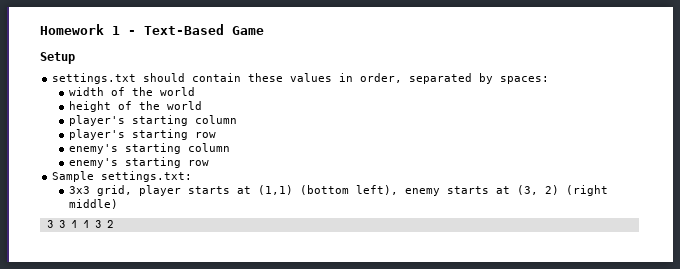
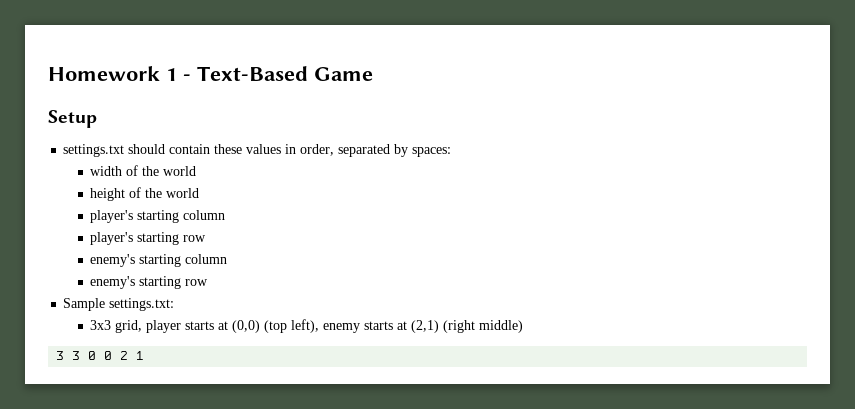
- 3x3 grid, player starts at (1,1) (bottom left), enemy starts at (3, 2) (right middle)
+ 3x3 grid, player starts at (0,0) (top left), enemy starts at (2,1) (right middle)
- 3 3 1 1 3 2
+ 3 3 0 0 2 1

